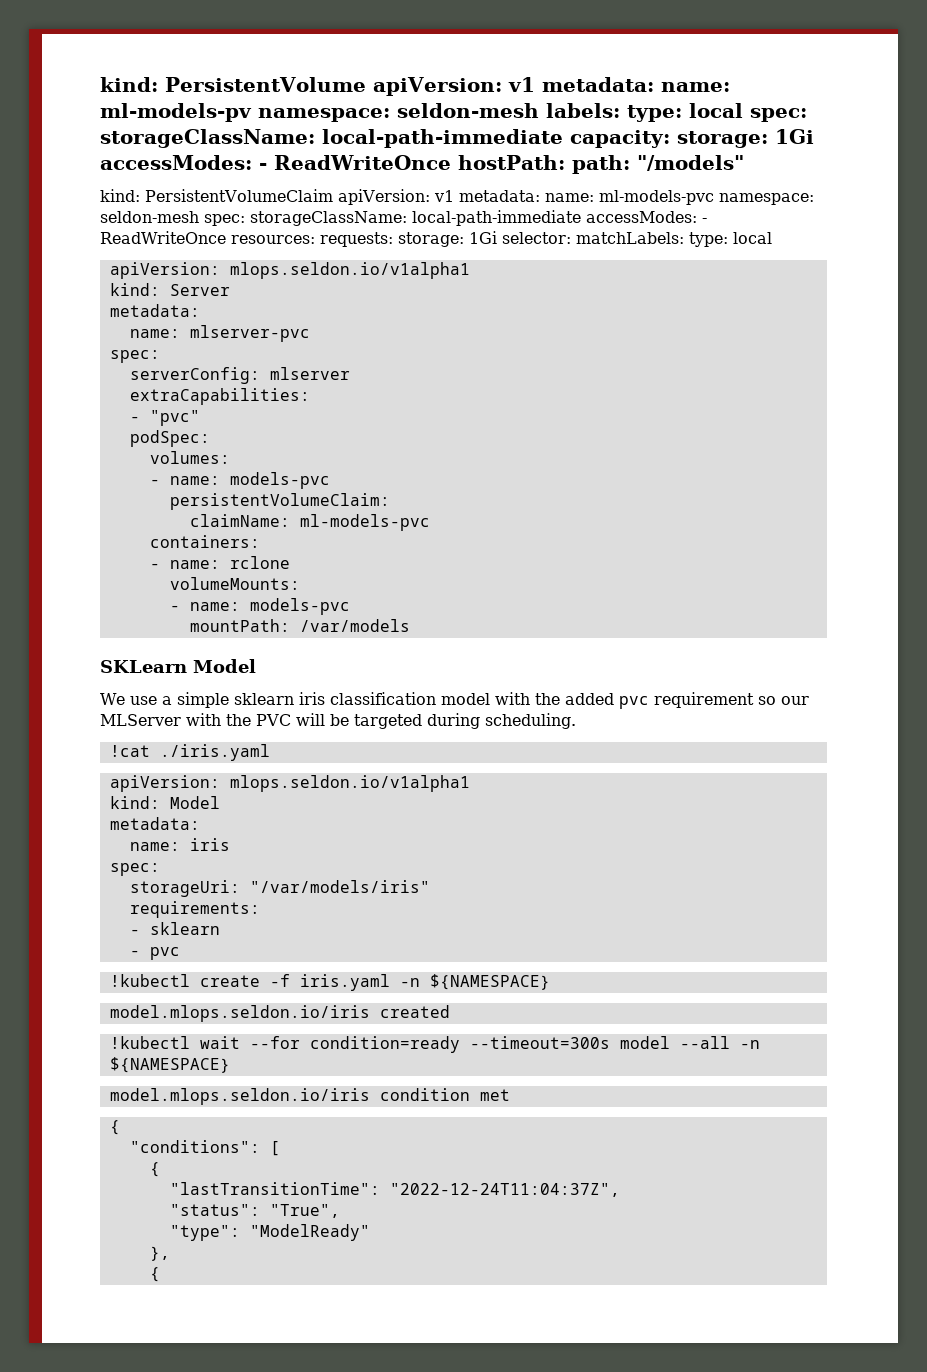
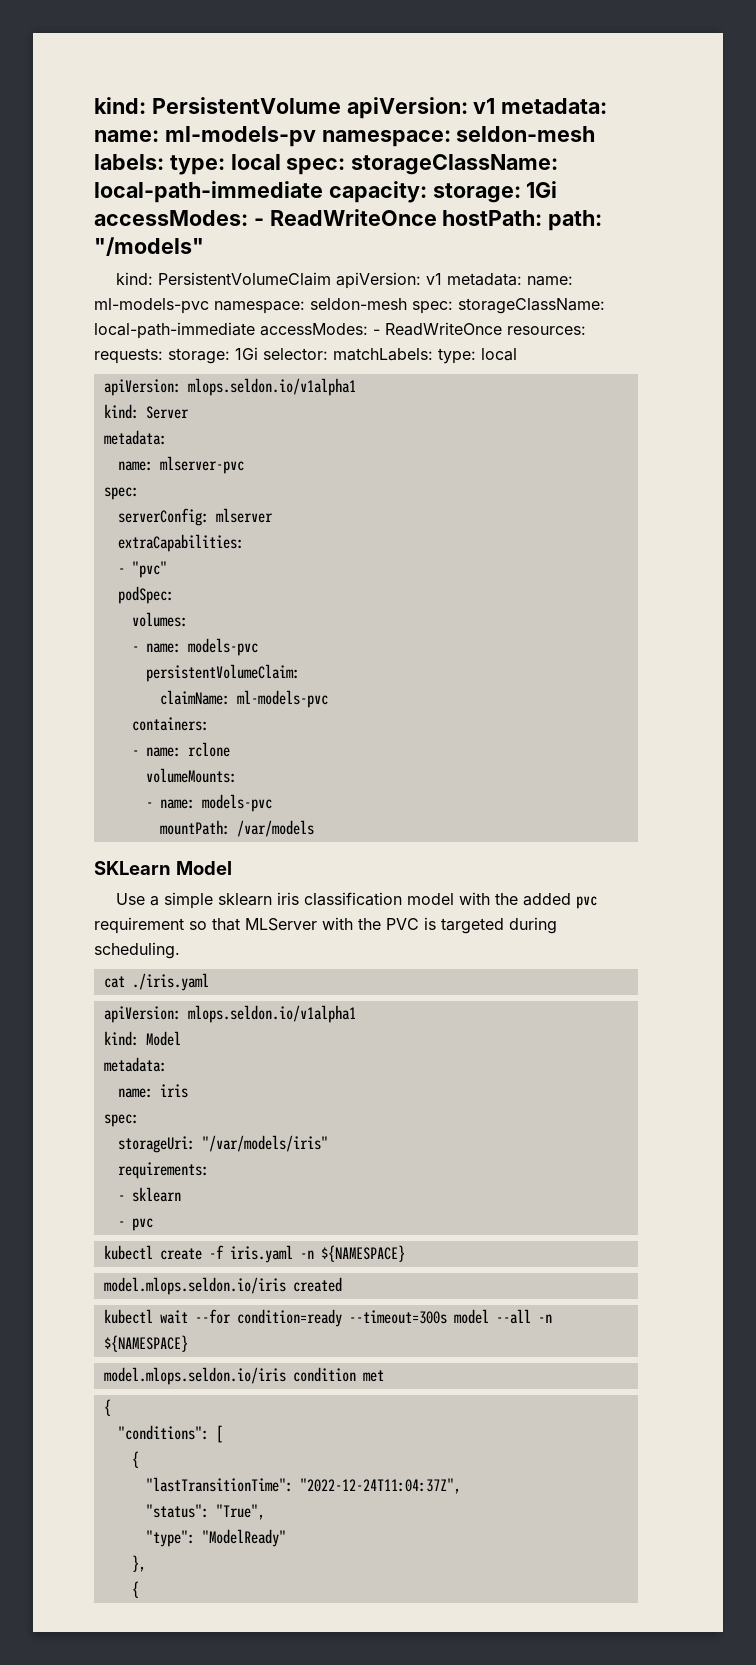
- We use a simple sklearn iris classification model with the added pvc requirement so our MLServer with the PVC will be targeted during scheduling.
+ Use a simple sklearn iris classification model with the added pvc requirement so that MLServer with the PVC is targeted during scheduling.
- !cat ./iris.yaml
+ cat ./iris.yaml
- !kubectl create -f iris.yaml -n ${NAMESPACE}
+ kubectl create -f iris.yaml -n ${NAMESPACE}
- !kubectl wait --for condition=ready --timeout=300s model --all -n ${NAMESPACE}
+ kubectl wait --for condition=ready --timeout=300s model --all -n ${NAMESPACE}

